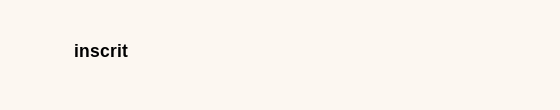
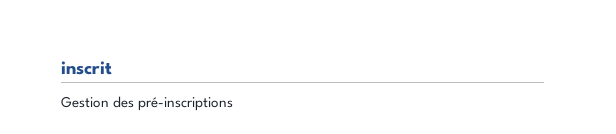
+ Gestion des pré-inscriptions

